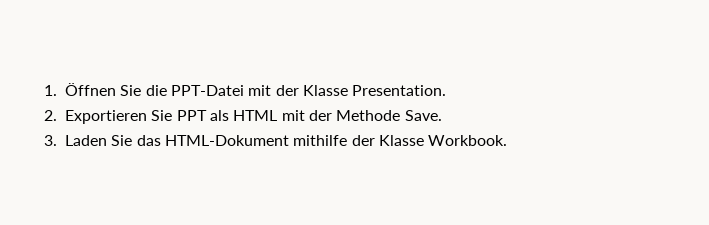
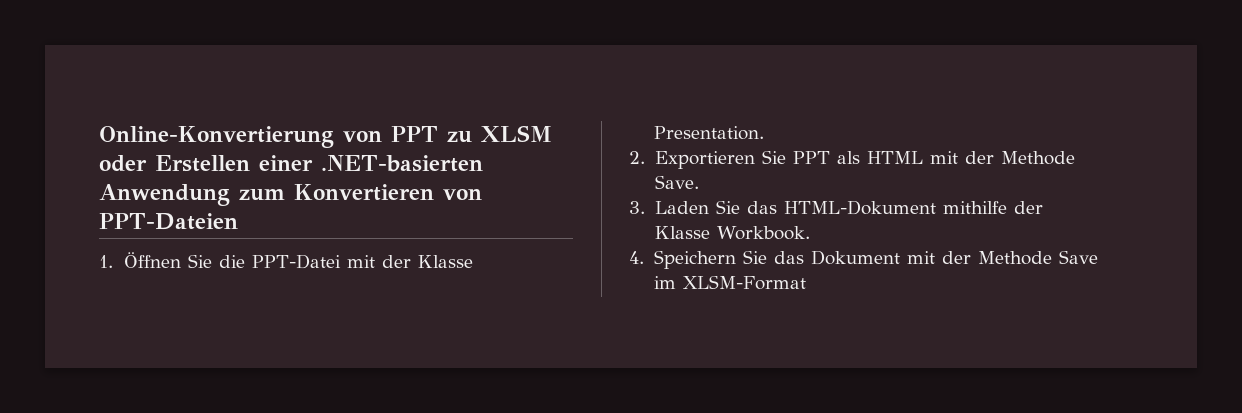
+ Online-Konvertierung von PPT zu XLSM oder Erstellen einer .NET-basierten Anwendung zum Konvertieren von PPT-Dateien
+ 4. Speichern Sie das Dokument mit der Methode Save im XLSM-Format

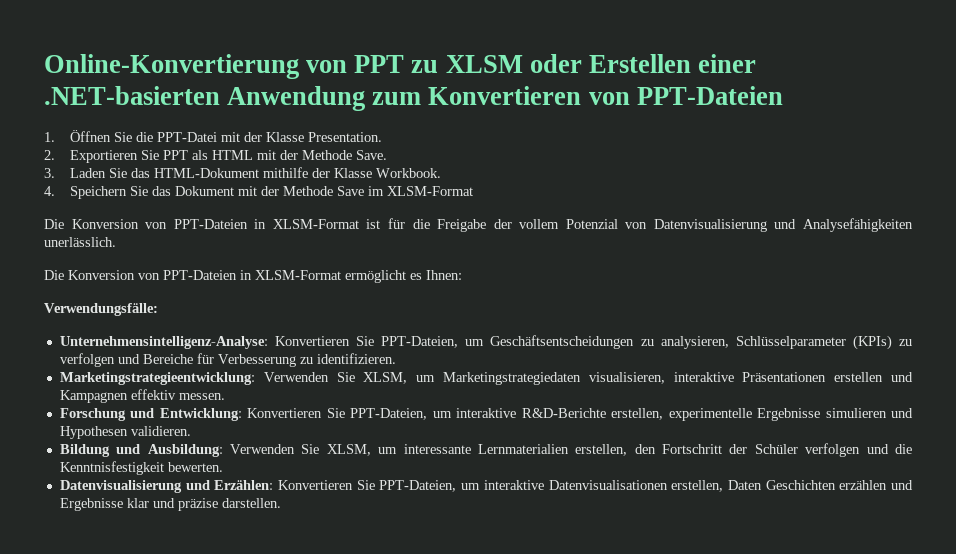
+ Die Konversion von PPT-Dateien in XLSM-Format ist für die Freigabe der vollem Potenzial von Datenvisualisierung und Analysefähigkeiten unerlässlich.
+ Die Konversion von PPT-Dateien in XLSM-Format ermöglicht es Ihnen:
+ Verwendungsfälle:
+ Unternehmensintelligenz-Analyse: Konvertieren Sie PPT-Dateien, um Geschäftsentscheidungen zu analysieren, Schlüsselparameter (KPIs) zu verfolgen und Bereiche für Verbesserung zu identifizieren.
+ Marketingstrategieentwicklung: Verwenden Sie XLSM, um Marketingstrategiedaten visualisieren, interaktive Präsentationen erstellen und Kampagnen effektiv messen.
+ Forschung und Entwicklung: Konvertieren Sie PPT-Dateien, um interaktive R&D-Berichte erstellen, experimentelle Ergebnisse simulieren und Hypothesen validieren.
+ Bildung und Ausbildung: Verwenden Sie XLSM, um interessante Lernmaterialien erstellen, den Fortschritt der Schüler verfolgen und die Kenntnisfestigkeit bewerten.
+ Datenvisualisierung und Erzählen: Konvertieren Sie PPT-Dateien, um interaktive Datenvisualisationen erstellen, Daten Geschichten erzählen und Ergebnisse klar und präzise darstellen.

